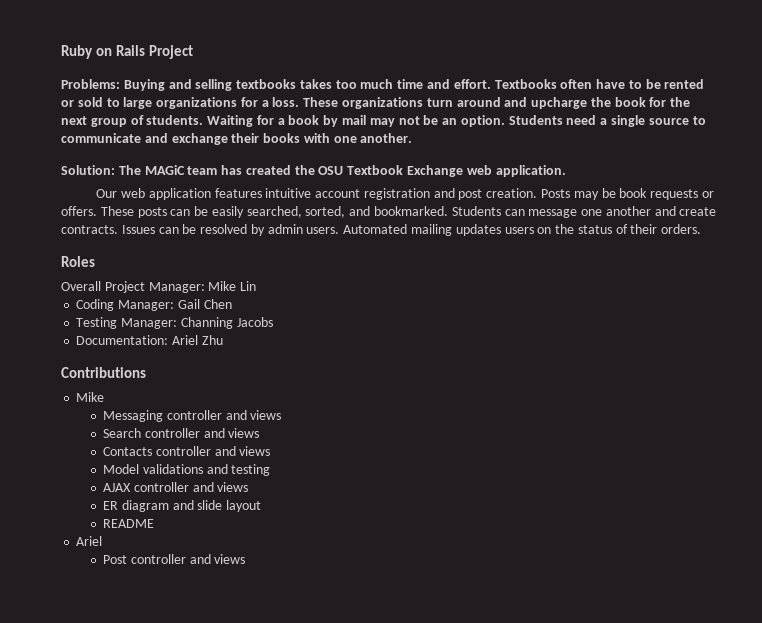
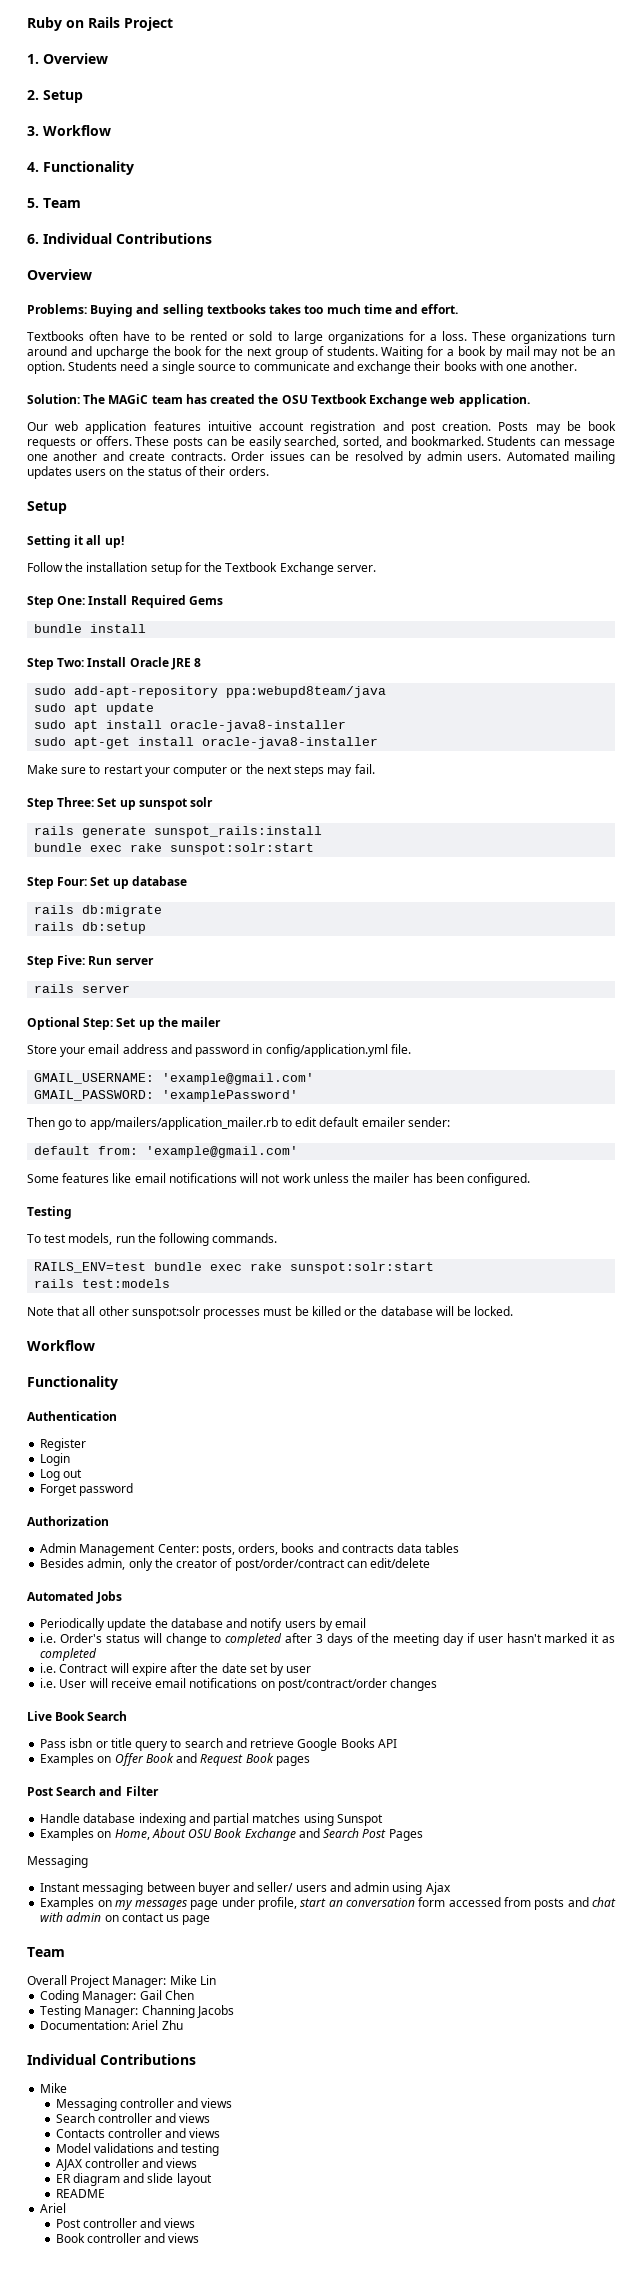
+ 1. Overview
+ 2. Setup
+ 3. Workflow
+ 4. Functionality
+ 5. Team
+ 6. Individual Contributions
+ Overview
- Problems: Buying and selling textbooks takes too much time and effort. Textbooks often have to be rented or sold to large organizations for a loss.
+ Problems: Buying and selling textbooks takes too much time and effort.
+ Textbooks often have to be rented or sold to large organizations for a loss.
- Issues can be resolved by admin users.
+ Order issues can be resolved by admin users.
  Automated mailing updates users on the status of their orders.
- Roles
+ Setup
+ Setting it all up!
+ Follow the installation setup for the Textbook Exchange server.
+ Step One: Install Required Gems
+ bundle install
+ Step Two: Install Oracle JRE 8
+ sudo add-apt-repository ppa:webupd8team/java
+ sudo apt update
+ sudo apt install oracle-java8-installer
+ sudo apt-get install oracle-java8-installer
+ Make sure to restart your computer or the next steps may fail.
+ Step Three: Set up sunspot solr
+ rails generate sunspot_rails:install
+ bundle exec rake sunspot:solr:start
+ Step Four: Set up database
+ rails db:migrate
+ rails db:setup
+ Step Five: Run server
+ rails server
+ Optional Step: Set up the mailer
+ Store your email address and password in config/application.yml file.
+ GMAIL_USERNAME: 'example@gmail.com'
+ GMAIL_PASSWORD: 'examplePassword'
+ Then go to app/mailers/application_mailer.rb to edit default emailer sender:
+ default from: 'example@gmail.com'
+ Some features like email notifications will not work unless the mailer has been configured.
+ Testing
+ To test models, run the following commands.
+ RAILS_ENV=test bundle exec rake sunspot:solr:start
+ rails test:models
+ Note that all other sunspot:solr processes must be killed or the database will be locked.
+ Workflow
+ Functionality
+ Authentication
+ Register
+ Login
+ Log out
+ Forget password
+ Authorization
+ Admin Management Center: posts, orders, books and contracts data tables
+ Besides admin, only the creator of post/order/contract can edit/delete
+ Automated Jobs
+ Periodically update the database and notify users by email
+ i.e. Order's status will change to completed after 3 days of the meeting day if user hasn't marked it as completed
+ i.e. Contract will expire after the date set by user
+ i.e. User will receive email notifications on post/contract/order changes
+ Live Book Search
+ Pass isbn or title query to search and retrieve Google Books API
+ Examples on Offer Book and Request Book pages
+ Post Search and Filter
+ Handle database indexing and partial matches using Sunspot
+ Examples on Home, About OSU Book Exchange and Search Post Pages
+ Messaging
+ Instant messaging between buyer and seller/ users and admin using Ajax
+ Examples on my messages page under profile, start an conversation form accessed from posts and chat with admin on contact us page
+ Team
  Documentation: Ariel Zhu
- Contributions
+ Individual Contributions
+ Book controller and views

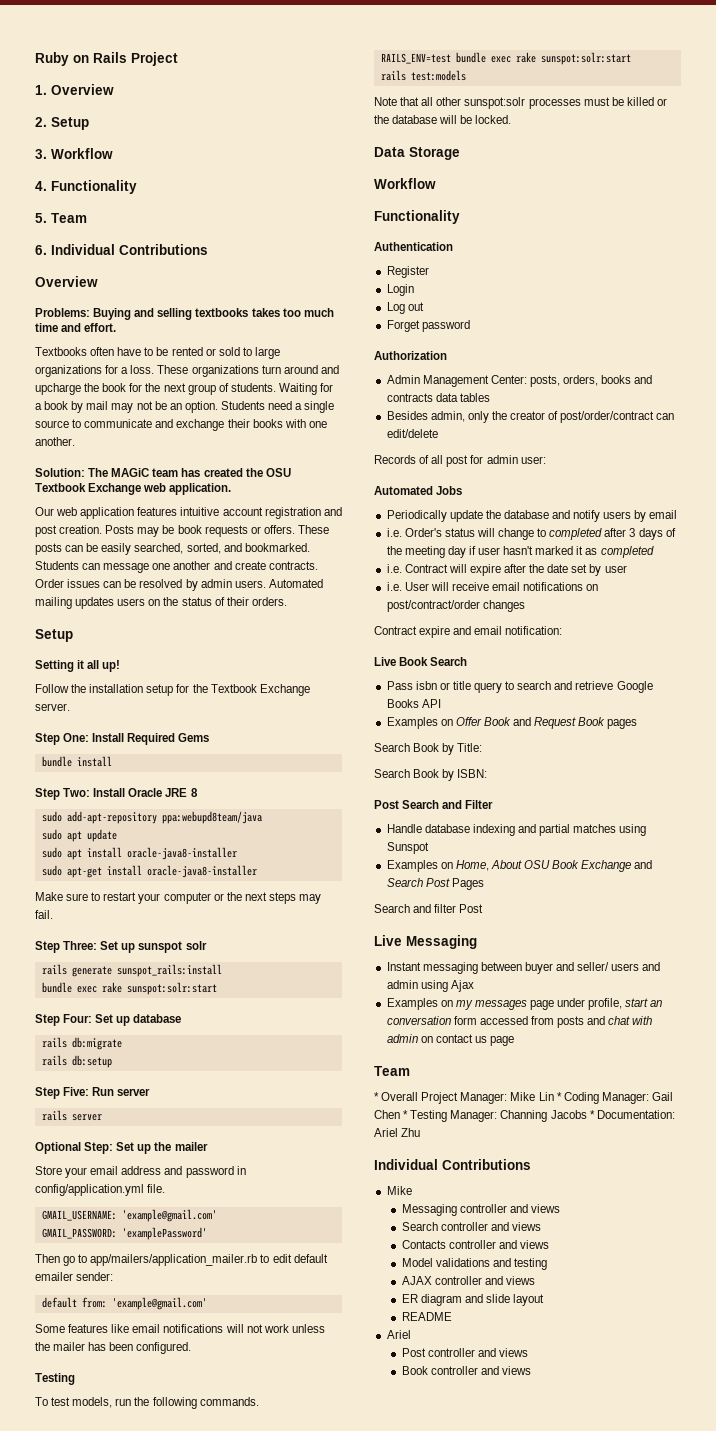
+ Data Storage
+ Records of all post for admin user:
+ Contract expire and email notification:
+ Search Book by Title:
+ Search Book by ISBN:
  Examples on Home, About OSU Book Exchange and Search Post Pages
- Messaging
+ Search and filter Post
+ Live Messaging
- Overall Project Manager: Mike Lin
- Coding Manager: Gail Chen
- Testing Manager: Channing Jacobs
- Documentation: Ariel Zhu
+ * Overall Project Manager: Mike Lin * Coding Manager: Gail Chen * Testing Manager: Channing Jacobs * Documentation: Ariel Zhu

